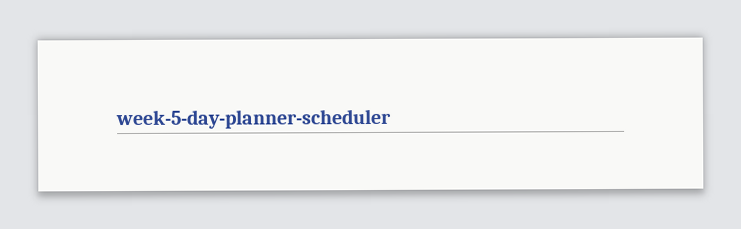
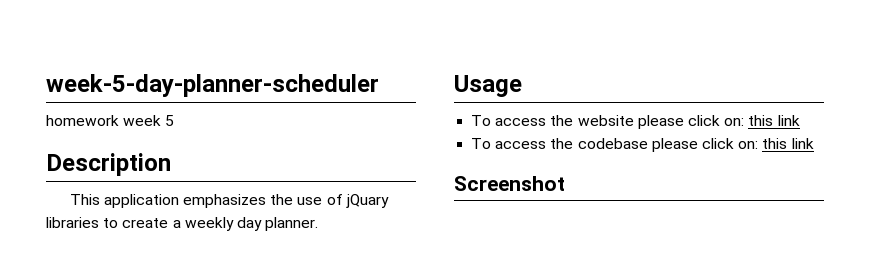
+ homework week 5
+ Description
+ This application emphasizes the use of jQuary libraries to create a weekly day planner.
+ Usage
+ To access the website please click on: this link
+ To access the codebase please click on: this link
+ Screenshot

